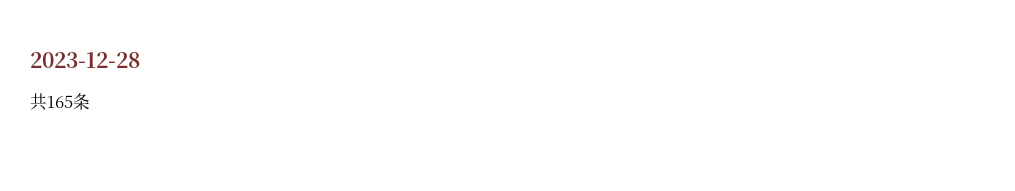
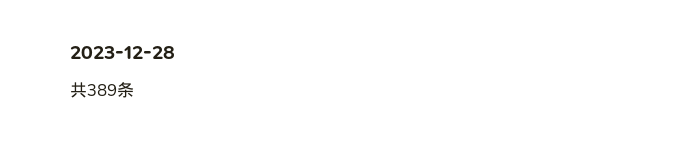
- 共165条
+ 共389条

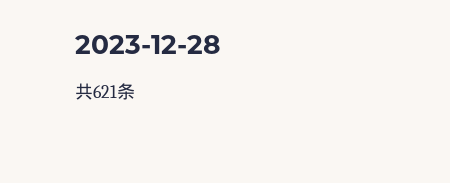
- 共389条
+ 共621条

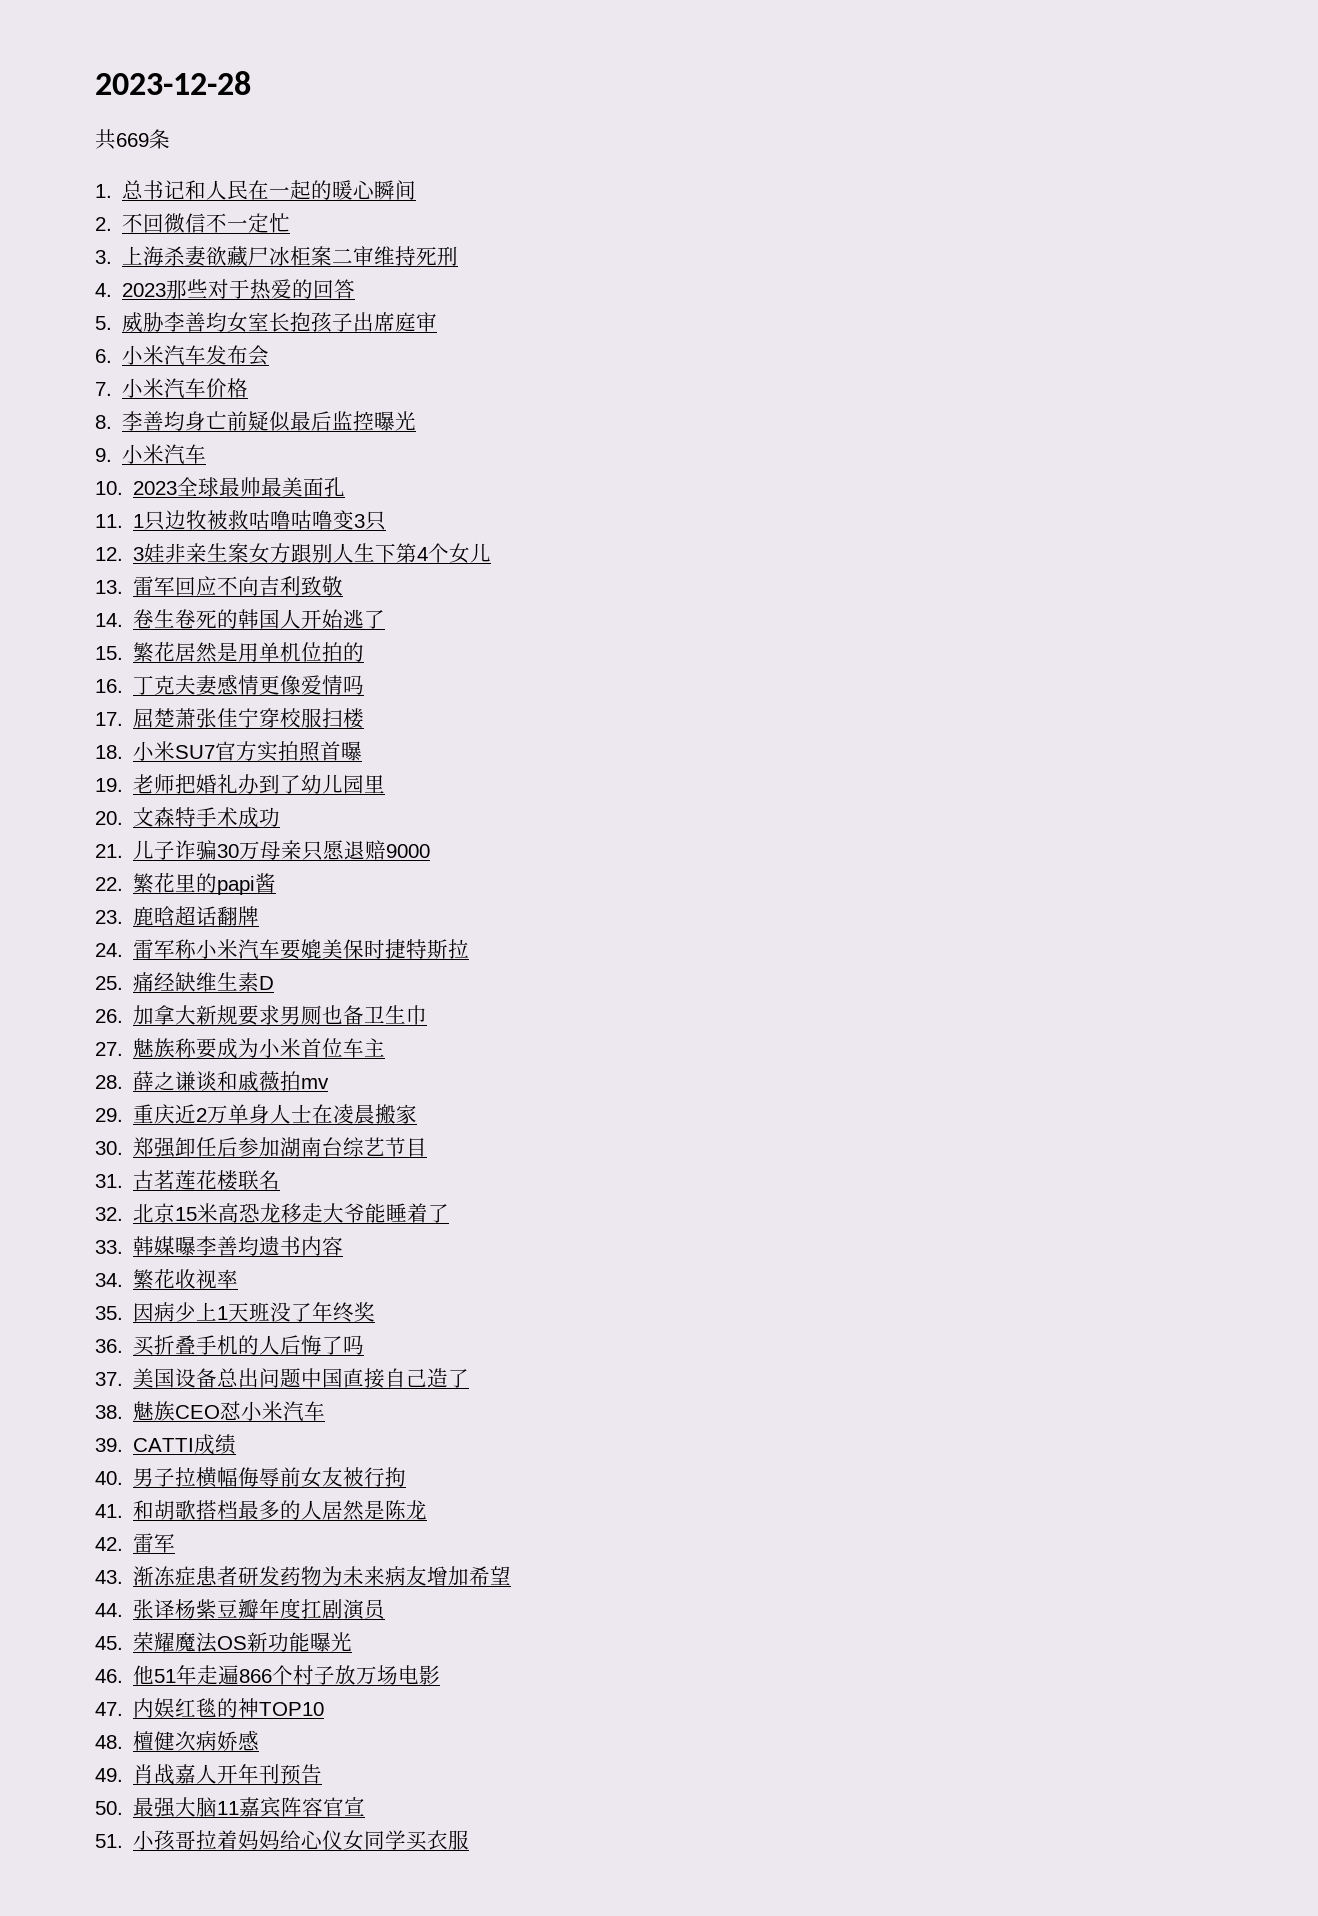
- 共621条
+ 共669条
+ 1.总书记和人民在一起的暖心瞬间
+ 2.不回微信不一定忙
+ 3.上海杀妻欲藏尸冰柜案二审维持死刑
+ 4. 2023那些对于热爱的回答
+ 5.威胁李善均女室长抱孩子出席庭审
+ 6.小米汽车发布会
+ 7.小米汽车价格
+ 8.李善均身亡前疑似最后监控曝光
+ 9.小米汽车
+ 10. 2023全球最帅最美面孔
+ 11. 1只边牧被救咕噜咕噜变3只
+ 12. 3娃非亲生案女方跟别人生下第4个女儿
+ 13.雷军回应不向吉利致敬
+ 14.卷生卷死的韩国人开始逃了
+ 15.繁花居然是用单机位拍的
+ 16.丁克夫妻感情更像爱情吗
+ 17.屈楚萧张佳宁穿校服扫楼
+ 18.小米SU7官方实拍照首曝
+ 19.老师把婚礼办到了幼儿园里
+ 20.文森特手术成功
+ 21.儿子诈骗30万母亲只愿退赔9000
+ 22.繁花里的papi酱
+ 23.鹿晗超话翻牌
+ 24.雷军称小米汽车要媲美保时捷特斯拉
+ 25.痛经缺维生素D
+ 26.加拿大新规要求男厕也备卫生巾
+ 27.魅族称要成为小米首位车主
+ 28.薛之谦谈和戚薇拍mv
+ 29.重庆近2万单身人士在凌晨搬家
+ 30.郑强卸任后参加湖南台综艺节目
+ 31.古茗莲花楼联名
+ 32.北京15米高恐龙移走大爷能睡着了
+ 33.韩媒曝李善均遗书内容
+ 34.繁花收视率
+ 35.因病少上1天班没了年终奖
+ 36.买折叠手机的人后悔了吗
+ 37.美国设备总出问题中国直接自己造了
+ 38.魅族CEO怼小米汽车
+ 39. CATTI成绩
+ 40.男子拉横幅侮辱前女友被行拘
+ 41.和胡歌搭档最多的人居然是陈龙
+ 42.雷军
+ 43.渐冻症患者研发药物为未来病友增加希望
+ 44.张译杨紫豆瓣年度扛剧演员
+ 45.荣耀魔法OS新功能曝光
+ 46.他51年走遍866个村子放万场电影
+ 47.内娱红毯的神TOP10
+ 48.檀健次病娇感
+ 49.肖战嘉人开年刊预告
+ 50.最强大脑11嘉宾阵容官宣
+ 51.小孩哥拉着妈妈给心仪女同学买衣服

